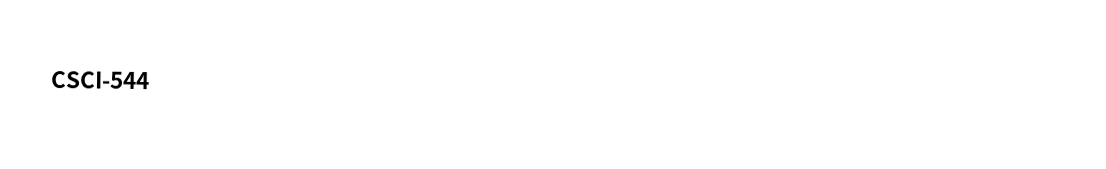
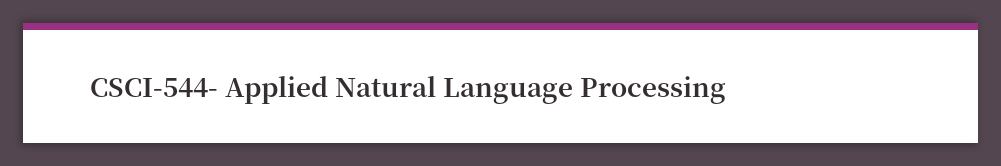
- CSCI-544
+ CSCI-544- Applied Natural Language Processing

